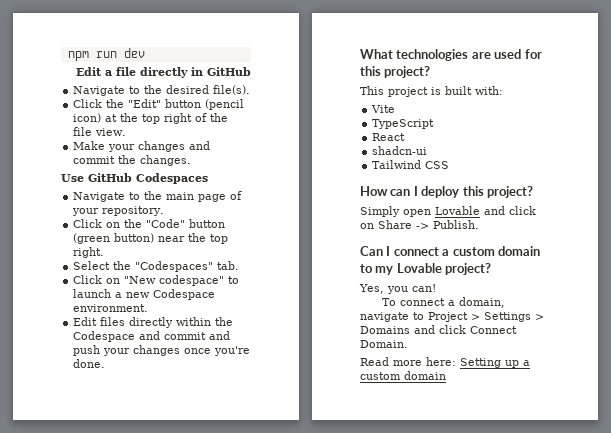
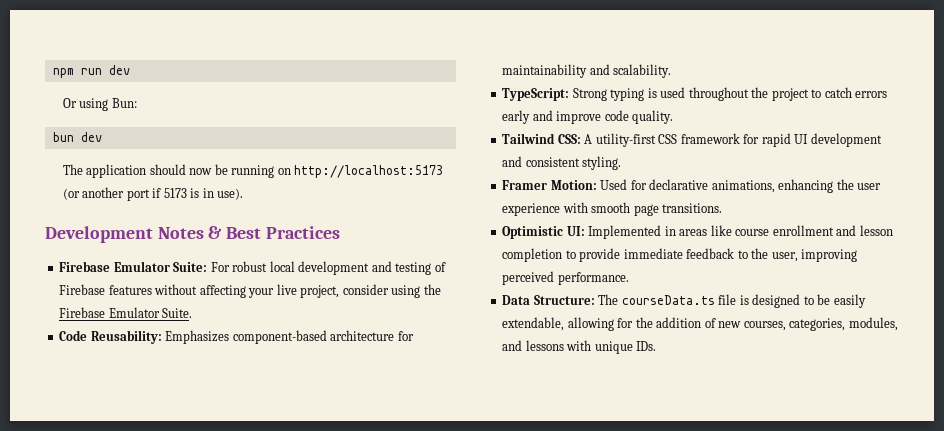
- Edit a file directly in GitHub
- Navigate to the desired file(s).
- Click the "Edit" button (pencil icon) at the top right of the file view.
- Make your changes and commit the changes.
- Use GitHub Codespaces
- Navigate to the main page of your repository.
- Click on the "Code" button (green button) near the top right.
- Select the "Codespaces" tab.
- Click on "New codespace" to launch a new Codespace environment.
- Edit files directly within the Codespace and commit and push your changes once you're done.
- What technologies are used for this project?
- This project is built with:
- Vite
- TypeScript
- React
- shadcn-ui
- Tailwind CSS
- How can I deploy this project?
- Simply open Lovable and click on Share -> Publish.
- Can I connect a custom domain to my Lovable project?
- Yes, you can!
- To connect a domain, navigate to Project > Settings > Domains and click Connect Domain.
- Read more here: Setting up a custom domain
+ Or using Bun:
+ bun dev
+ The application should now be running on http://localhost:5173 (or another port if 5173 is in use).
+ Development Notes & Best Practices
+ Firebase Emulator Suite: For robust local development and testing of Firebase features without affecting your live project, consider using the Firebase Emulator Suite.
+ Code Reusability: Emphasizes component-based architecture for maintainability and scalability.
+ TypeScript: Strong typing is used throughout the project to catch errors early and improve code quality.
+ Tailwind CSS: A utility-first CSS framework for rapid UI development and consistent styling.
+ Framer Motion: Used for declarative animations, enhancing the user experience with smooth page transitions.
+ Optimistic UI: Implemented in areas like course enrollment and lesson completion to provide immediate feedback to the user, improving perceived performance.
+ Data Structure: The courseData.ts file is designed to be easily extendable, allowing for the addition of new courses, categories, modules, and lessons with unique IDs.

